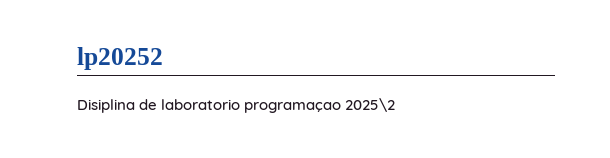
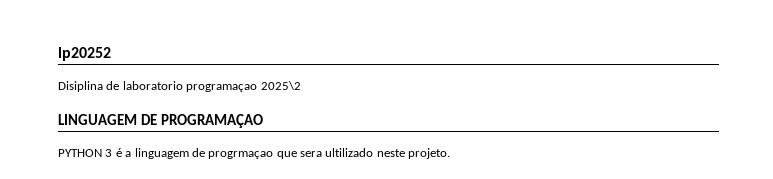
+ LINGUAGEM DE PROGRAMAÇAO
+ PYTHON 3 é a linguagem de progrmaçao que sera ultilizado neste projeto.

